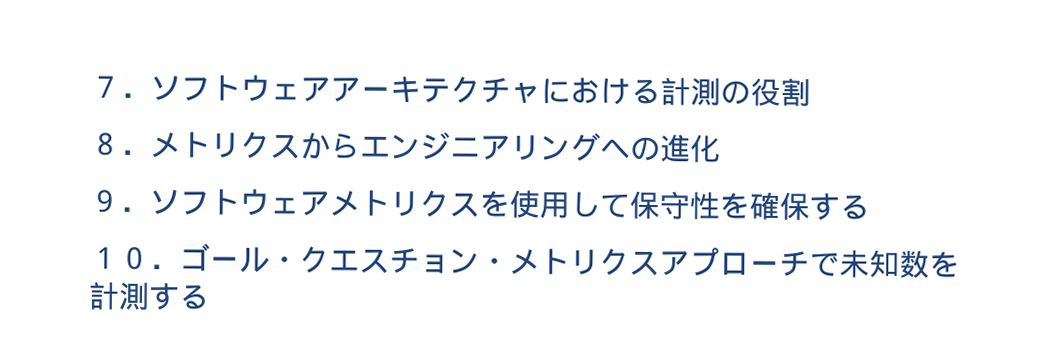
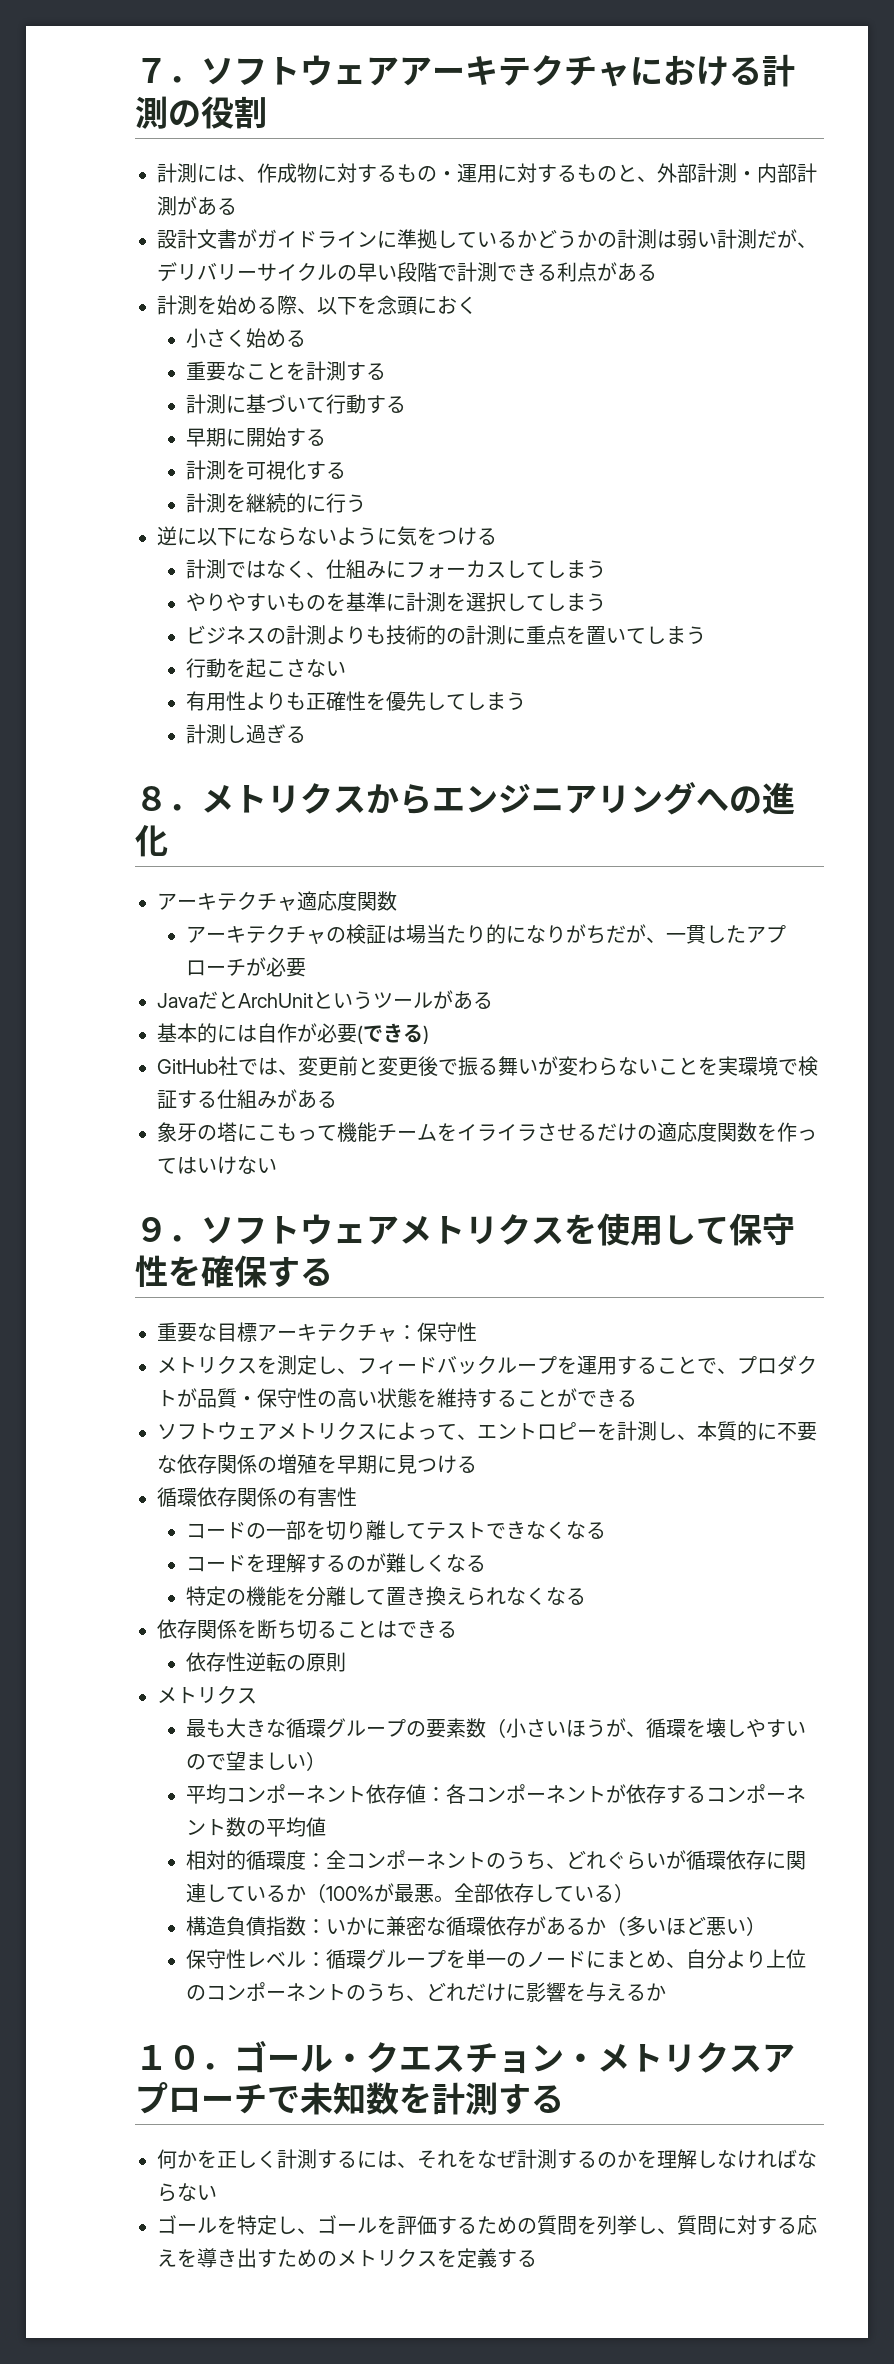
+ 計測には、作成物に対するもの・運用に対するものと、外部計測・内部計測がある
+ 設計文書がガイドラインに準拠しているかどうかの計測は弱い計測だが、デリバリーサイクルの早い段階で計測できる利点がある
+ 計測を始める際、以下を念頭におく
+ 小さく始める
+ 重要なことを計測する
+ 計測に基づいて行動する
+ 早期に開始する
+ 計測を可視化する
+ 計測を継続的に行う
+ 逆に以下にならないように気をつける
+ 計測ではなく、仕組みにフォーカスしてしまう
+ やりやすいものを基準に計測を選択してしまう
+ ビジネスの計測よりも技術的の計測に重点を置いてしまう
+ 行動を起こさない
+ 有用性よりも正確性を優先してしまう
+ 計測し過ぎる
+ アーキテクチャ適応度関数
+ アーキテクチャの検証は場当たり的になりがちだが、一貫したアプローチが必要
+ JavaだとArchUnitというツールがある
+ 基本的には自作が必要(できる)
+ GitHub社では、変更前と変更後で振る舞いが変わらないことを実環境で検証する仕組みがある
+ 象牙の塔にこもって機能チームをイライラさせるだけの適応度関数を作ってはいけない
+ 重要な目標アーキテクチャ：保守性
+ メトリクスを測定し、フィードバックループを運用することで、プロダクトが品質・保守性の高い状態を維持することができる
+ ソフトウェアメトリクスによって、エントロピーを計測し、本質的に不要な依存関係の増殖を早期に見つける
+ 循環依存関係の有害性
+ コードの一部を切り離してテストできなくなる
+ コードを理解するのが難しくなる
+ 特定の機能を分離して置き換えられなくなる
+ 依存関係を断ち切ることはできる
+ 依存性逆転の原則
+ メトリクス
+ 最も大きな循環グループの要素数（小さいほうが、循環を壊しやすいので望ましい）
+ 平均コンポーネント依存値：各コンポーネントが依存するコンポーネント数の平均値
+ 相対的循環度：全コンポーネントのうち、どれぐらいが循環依存に関連しているか（100%が最悪。全部依存している）
+ 構造負債指数：いかに兼密な循環依存があるか（多いほど悪い）
+ 保守性レベル：循環グループを単一のノードにまとめ、自分より上位のコンポーネントのうち、どれだけに影響を与えるか
+ 何かを正しく計測するには、それをなぜ計測するのかを理解しなければならない
+ ゴールを特定し、ゴールを評価するための質問を列挙し、質問に対する応えを導き出すためのメトリクスを定義する

